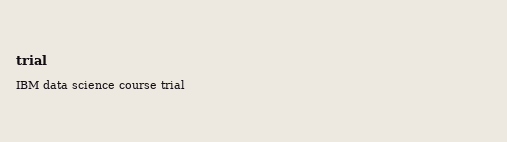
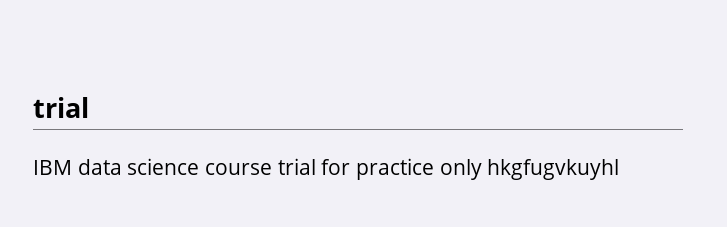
- IBM data science course trial
+ IBM data science course trial for practice only hkgfugvkuyhl

